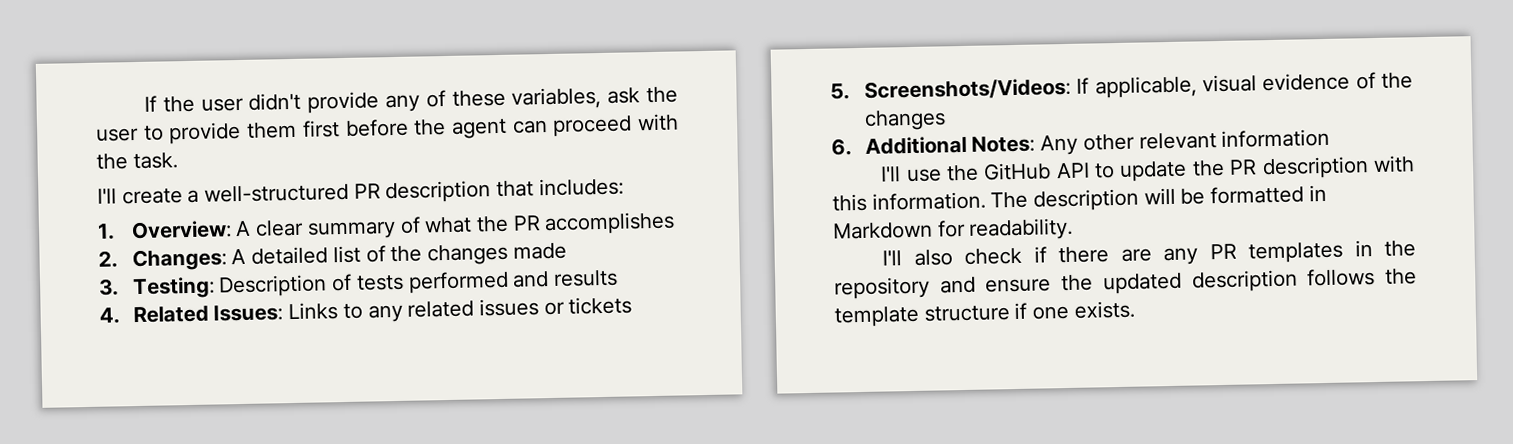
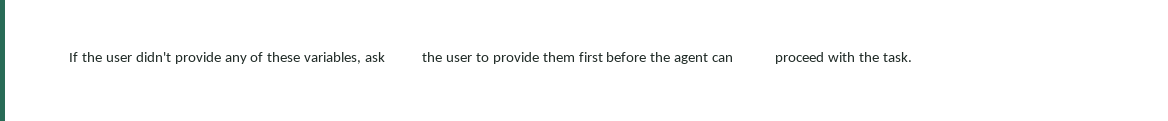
- I'll create a well-structured PR description that includes:
- 1. Overview: A clear summary of what the PR accomplishes
- 2. Changes: A detailed list of the changes made
- 3. Testing: Description of tests performed and results
- 4. Related Issues: Links to any related issues or tickets
- 5. Screenshots/Videos: If applicable, visual evidence of the changes
- 6. Additional Notes: Any other relevant information
- I'll use the GitHub API to update the PR description with this information. The description will be formatted in Markdown for readability.
- I'll also check if there are any PR templates in the repository and ensure the updated description follows the template structure if one exists.

